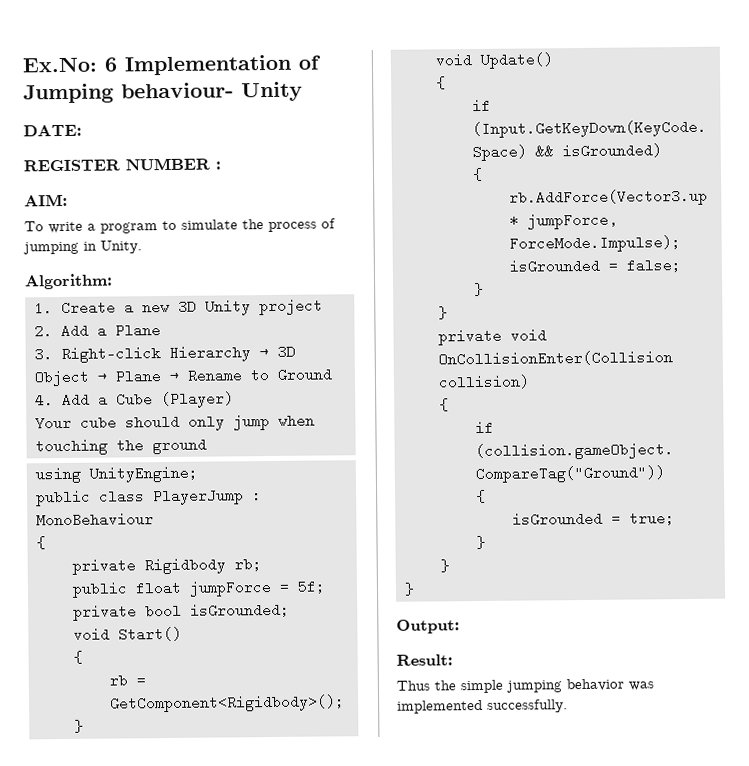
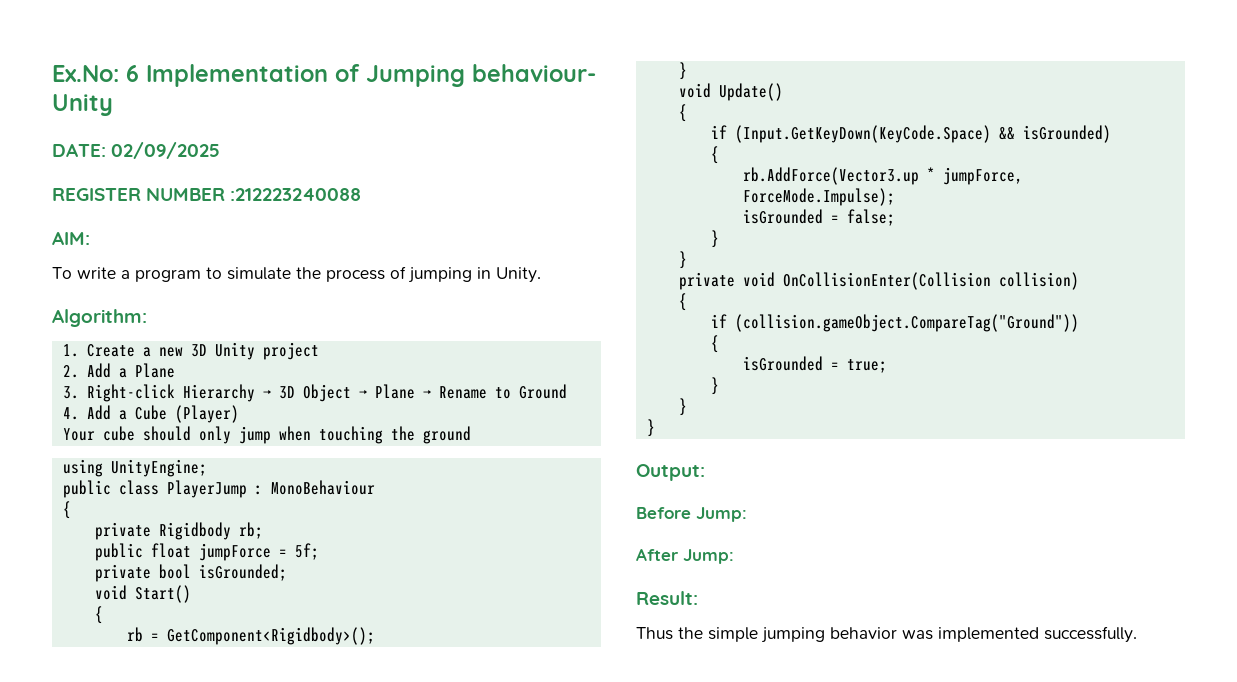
- DATE:
+ DATE: 02/09/2025
- REGISTER NUMBER :
+ REGISTER NUMBER :212223240088
+ Before Jump:
+ After Jump:

